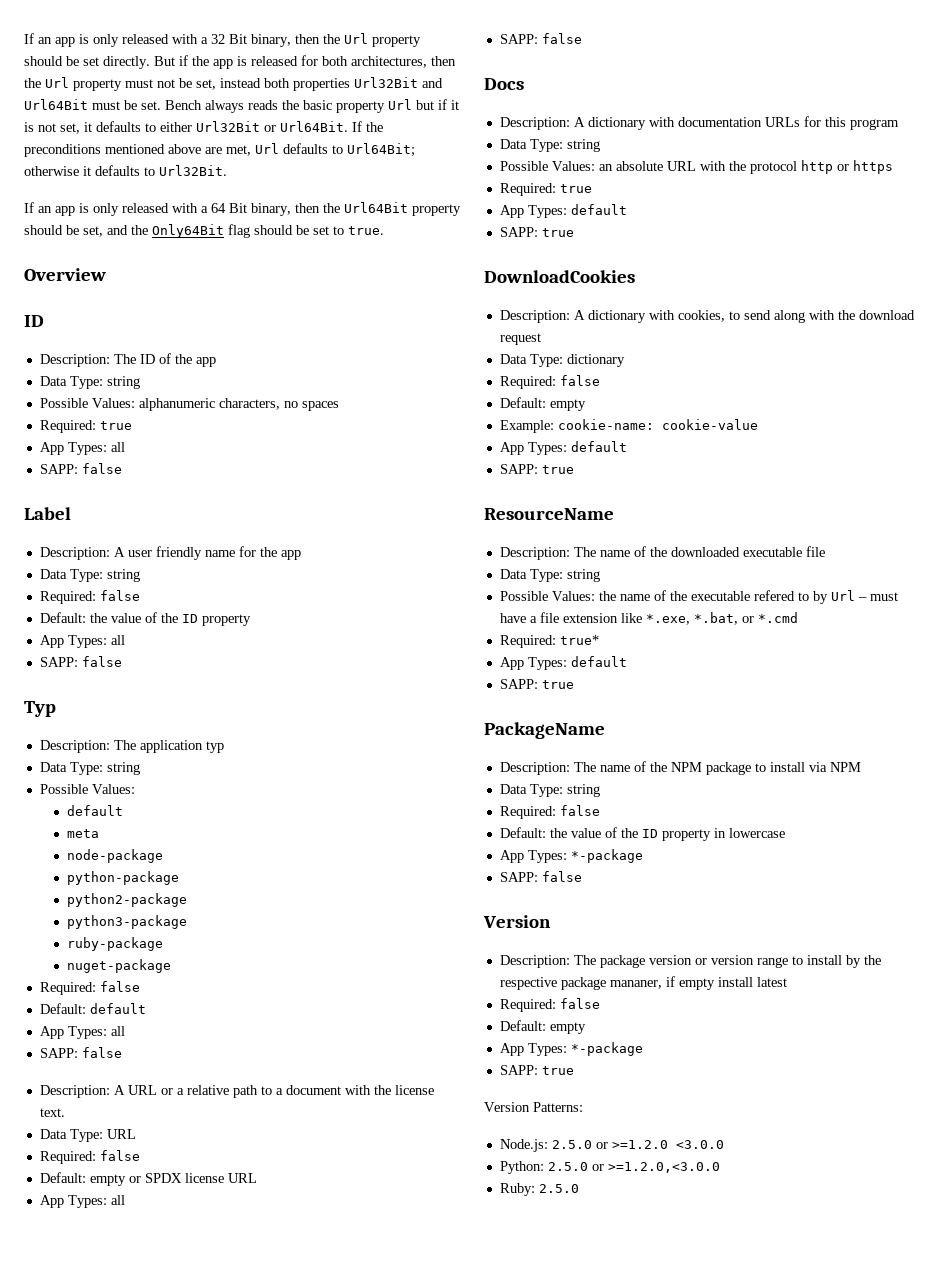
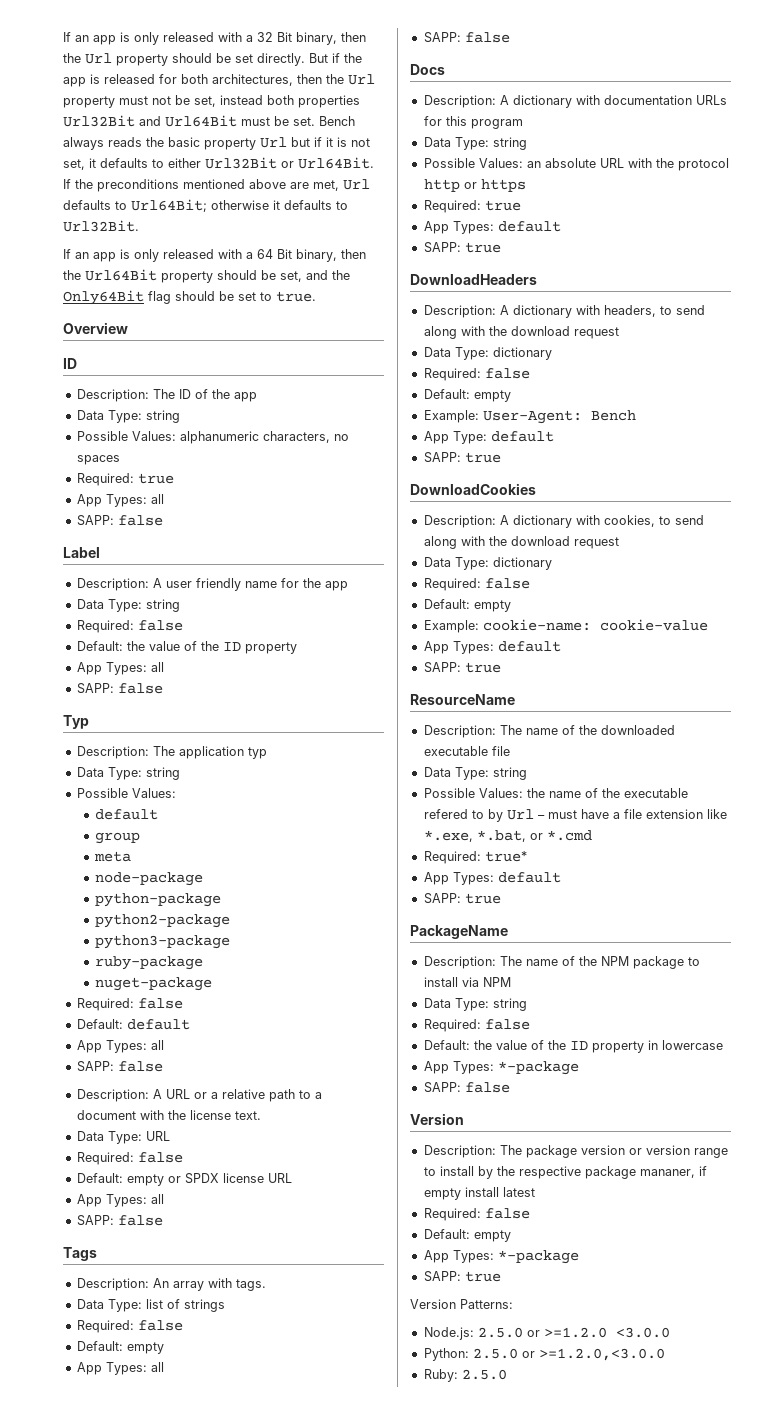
+ group
+ Tags
+ Description: An array with tags.
+ Data Type: list of strings
+ Required: false
+ Default: empty
+ App Types: all
+ SAPP: false
+ DownloadHeaders
+ Description: A dictionary with headers, to send along with the download request
+ Data Type: dictionary
+ Required: false
+ Default: empty
+ Example: User-Agent: Bench
+ App Type: default
+ SAPP: true

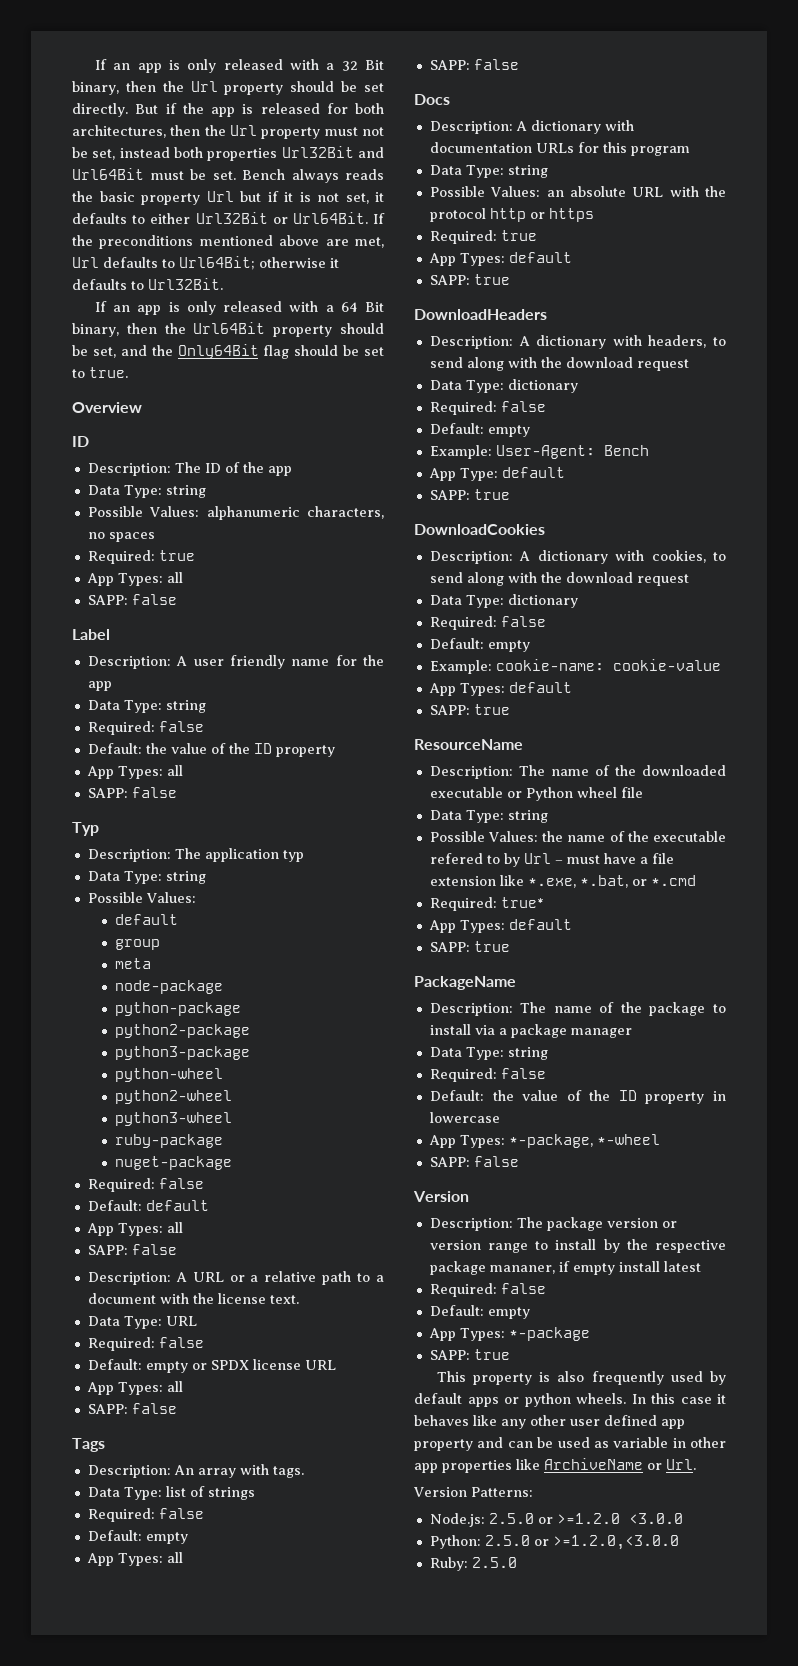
+ python-wheel
+ python2-wheel
+ python3-wheel
- Description: The name of the downloaded executable file
+ Description: The name of the downloaded executable or Python wheel file
- Description: The name of the NPM package to install via NPM
+ Description: The name of the package to install via a package manager
  Default: the value of the ID property in lowercase
- App Types: *-package
+ App Types: *-package, *-wheel
+ This property is also frequently used by default apps or python wheels. In this case it behaves like any other user defined app property and can be used as variable in other app properties like ArchiveName or Url.

